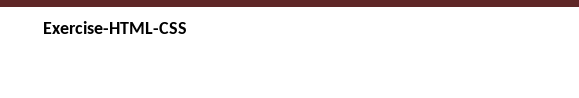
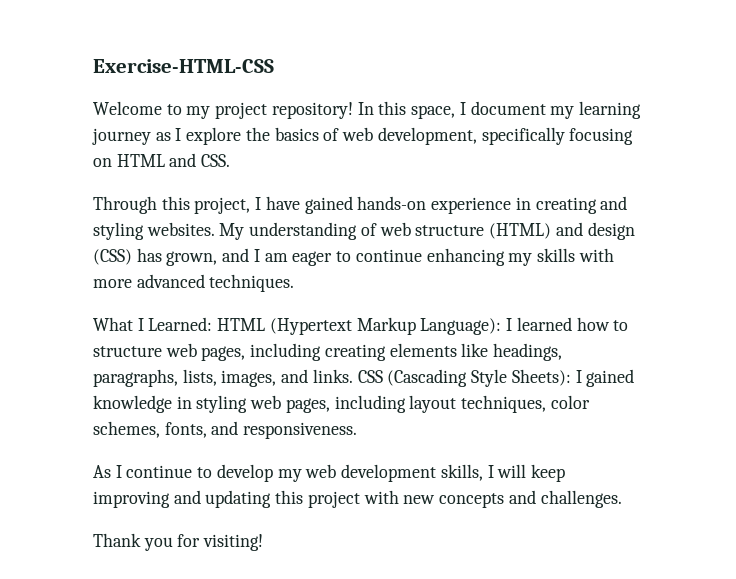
+ Welcome to my project repository! In this space, I document my learning journey as I explore the basics of web development, specifically focusing on HTML and CSS.
+ Through this project, I have gained hands-on experience in creating and styling websites. My understanding of web structure (HTML) and design (CSS) has grown, and I am eager to continue enhancing my skills with more advanced techniques.
+ What I Learned: HTML (Hypertext Markup Language): I learned how to structure web pages, including creating elements like headings, paragraphs, lists, images, and links. CSS (Cascading Style Sheets): I gained knowledge in styling web pages, including layout techniques, color schemes, fonts, and responsiveness.
+ As I continue to develop my web development skills, I will keep improving and updating this project with new concepts and challenges.
+ Thank you for visiting!

